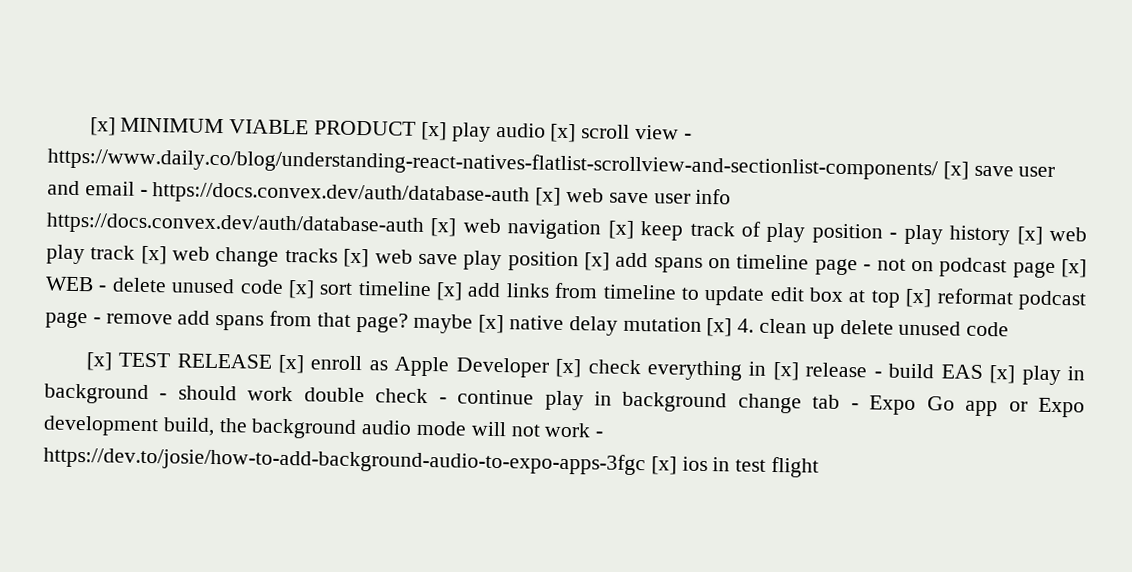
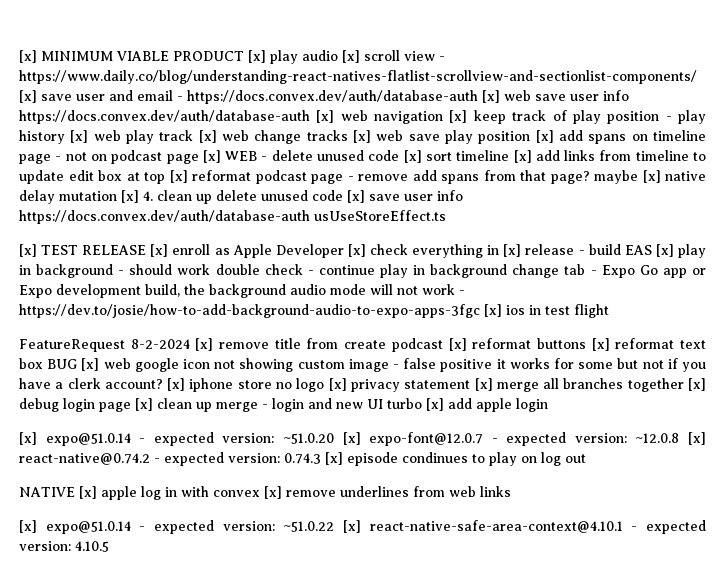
- [x] MINIMUM VIABLE PRODUCT [x] play audio [x] scroll view - https://www.daily.co/blog/understanding-react-natives-flatlist-scrollview-and-sectionlist-components/ [x] save user and email - https://docs.convex.dev/auth/database-auth [x] web save user info https://docs.convex.dev/auth/database-auth [x] web navigation [x] keep track of play position - play history [x] web play track [x] web change tracks [x] web save play position [x] add spans on timeline page - not on podcast page [x] WEB - delete unused code [x] sort timeline [x] add links from timeline to update edit box at top [x] reformat podcast page - remove add spans from that page? maybe [x] native delay mutation [x] 4. clean up delete unused code
+ [x] MINIMUM VIABLE PRODUCT [x] play audio [x] scroll view - https://www.daily.co/blog/understanding-react-natives-flatlist-scrollview-and-sectionlist-components/ [x] save user and email - https://docs.convex.dev/auth/database-auth [x] web save user info https://docs.convex.dev/auth/database-auth [x] web navigation [x] keep track of play position - play history [x] web play track [x] web change tracks [x] web save play position [x] add spans on timeline page - not on podcast page [x] WEB - delete unused code [x] sort timeline [x] add links from timeline to update edit box at top [x] reformat podcast page - remove add spans from that page? maybe [x] native delay mutation [x] 4. clean up delete unused code [x] save user info https://docs.convex.dev/auth/database-auth usUseStoreEffect.ts
+ FeatureRequest 8-2-2024 [x] remove title from create podcast [x] reformat buttons [x] reformat text box BUG [x] web google icon not showing custom image - false positive it works for some but not if you have a clerk account? [x] iphone store no logo [x] privacy statement [x] merge all branches together [x] debug login page [x] clean up merge - login and new UI turbo [x] add apple login
+ [x] expo@51.0.14 - expected version: ~51.0.20 [x] expo-font@12.0.7 - expected version: ~12.0.8 [x] react-native@0.74.2 - expected version: 0.74.3 [x] episode condinues to play on log out
+ NATIVE [x] apple log in with convex [x] remove underlines from web links
+ [x] expo@51.0.14 - expected version: ~51.0.22 [x] react-native-safe-area-context@4.10.1 - expected version: 4.10.5

